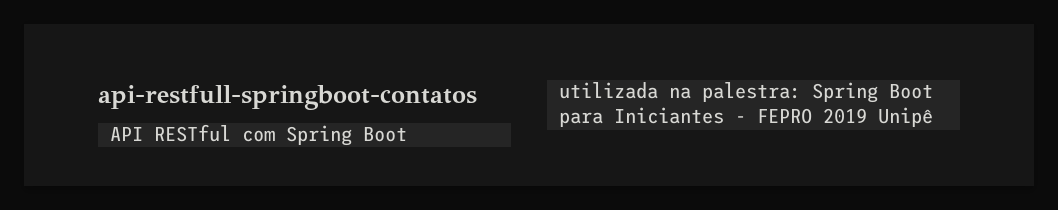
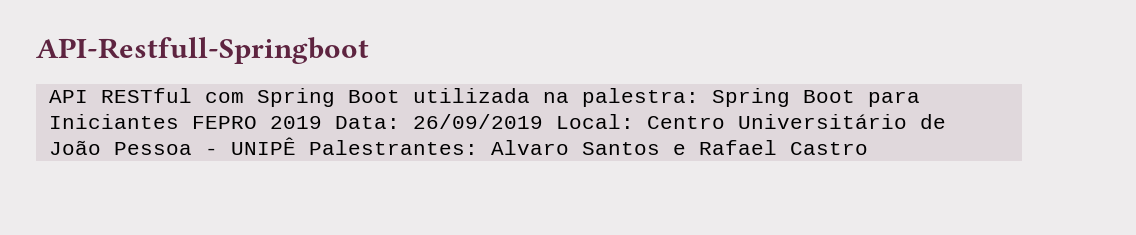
- api-restfull-springboot-contatos
+ API-Restfull-Springboot
- API RESTful com Spring Boot utilizada na palestra: Spring Boot para Iniciantes - FEPRO 2019 Unipê
+ API RESTful com Spring Boot utilizada na palestra: Spring Boot para Iniciantes FEPRO 2019 Data: 26/09/2019 Local: Centro Universitário de João Pessoa - UNIPÊ Palestrantes: Alvaro Santos e Rafael Castro

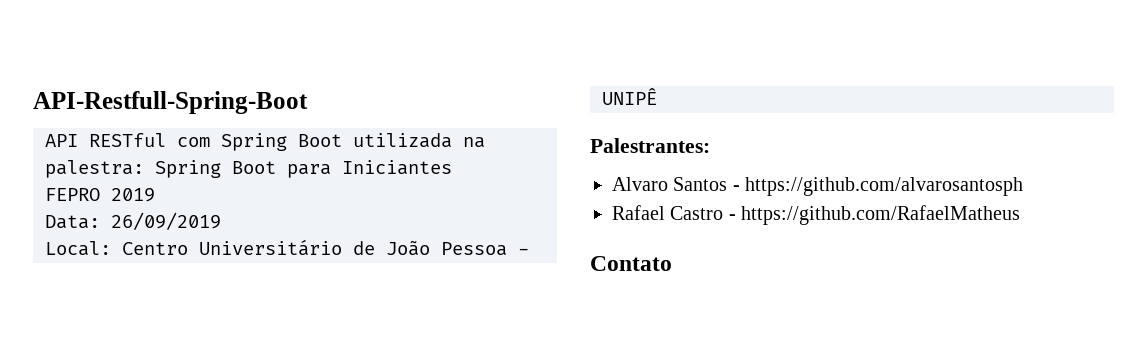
- API-Restfull-Springboot
+ API-Restfull-Spring-Boot
- API RESTful com Spring Boot utilizada na palestra: Spring Boot para Iniciantes FEPRO 2019 Data: 26/09/2019 Local: Centro Universitário de João Pessoa - UNIPÊ Palestrantes: Alvaro Santos e Rafael Castro
+ API RESTful com Spring Boot utilizada na palestra: Spring Boot para Iniciantes
+ FEPRO 2019
+ Data: 26/09/2019
+ Local: Centro Universitário de João Pessoa - UNIPÊ
+ Palestrantes:
+ Alvaro Santos - https://github.com/alvarosantosph
+ Rafael Castro - https://github.com/RafaelMatheus
+ Contato

